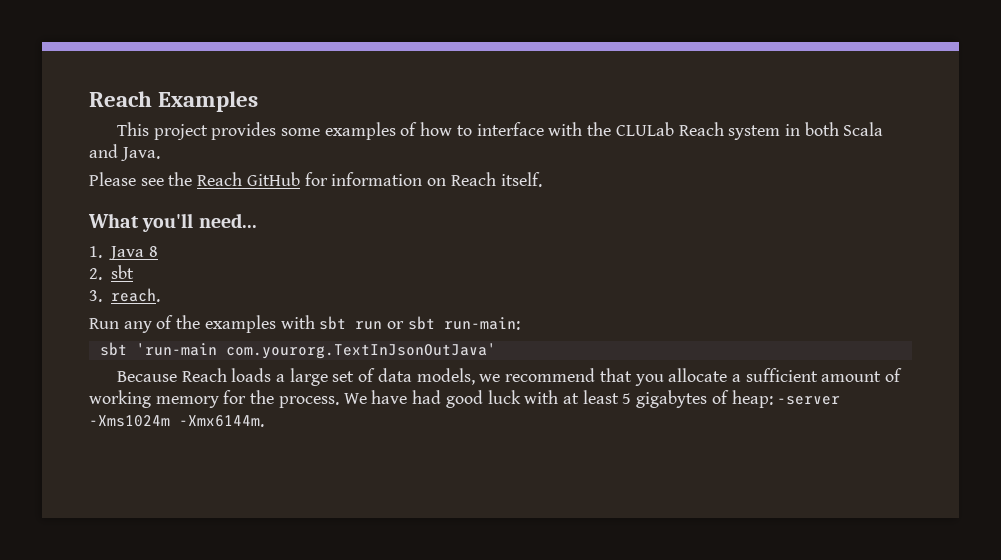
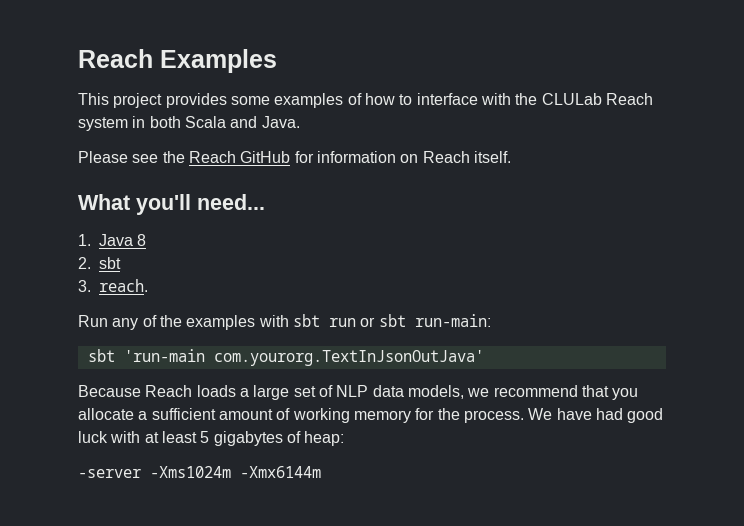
- Because Reach loads a large set of data models, we recommend that you allocate a sufficient amount of working memory for the process.
+ Because Reach loads a large set of NLP data models, we recommend that you allocate a sufficient amount of working memory for the process.
- We have had good luck with at least 5 gigabytes of heap: -server -Xms1024m -Xmx6144m.
+ We have had good luck with at least 5 gigabytes of heap:
+ -server -Xms1024m -Xmx6144m

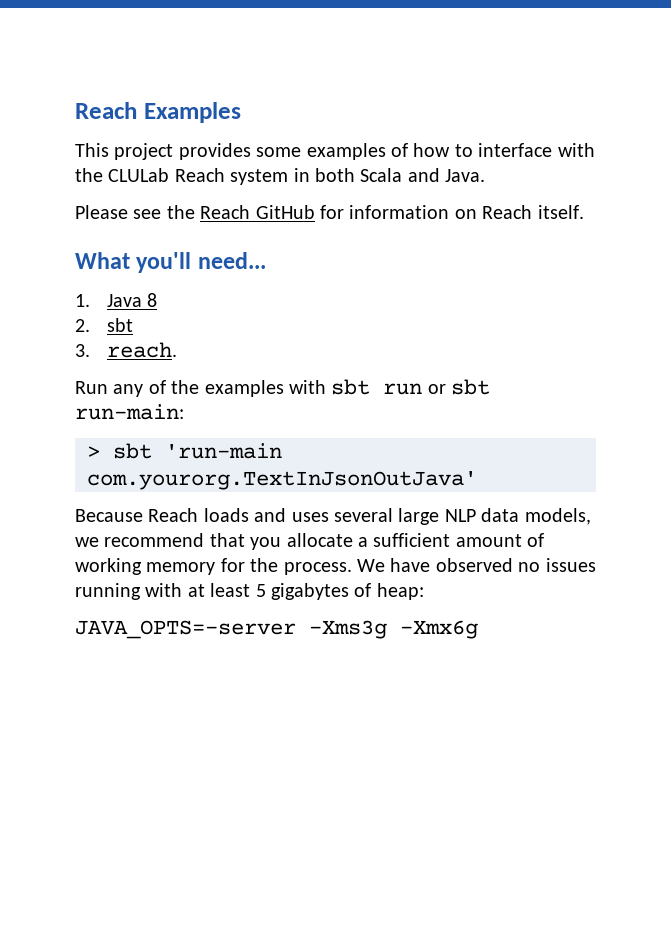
- sbt 'run-main com.yourorg.TextInJsonOutJava'
+ > sbt 'run-main com.yourorg.TextInJsonOutJava'
- Because Reach loads a large set of NLP data models, we recommend that you allocate a sufficient amount of working memory for the process.
+ Because Reach loads and uses several large NLP data models, we recommend that you allocate a sufficient amount of working memory for the process.
- We have had good luck with at least 5 gigabytes of heap:
+ We have observed no issues running with at least 5 gigabytes of heap:
- -server -Xms1024m -Xmx6144m
+ JAVA_OPTS=-server -Xms3g -Xmx6g

